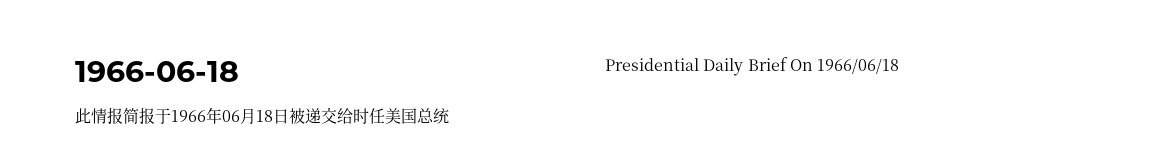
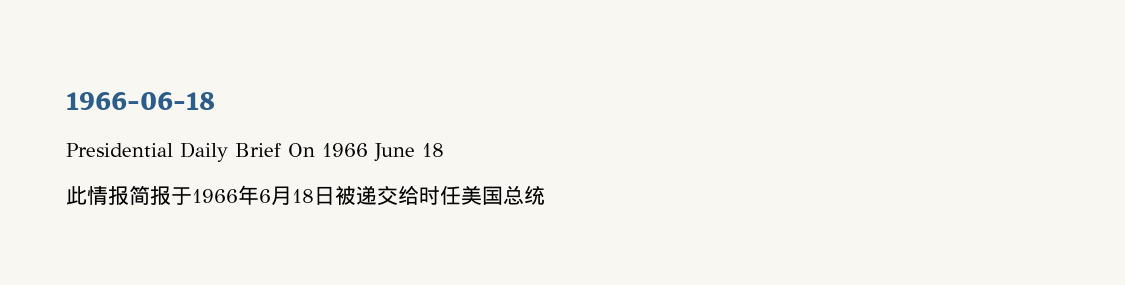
+ Presidential Daily Brief On 1966 June 18
- 此情报简报于1966年06月18日被递交给时任美国总统
+ 此情报简报于1966年6月18日被递交给时任美国总统
- Presidential Daily Brief On 1966/06/18

